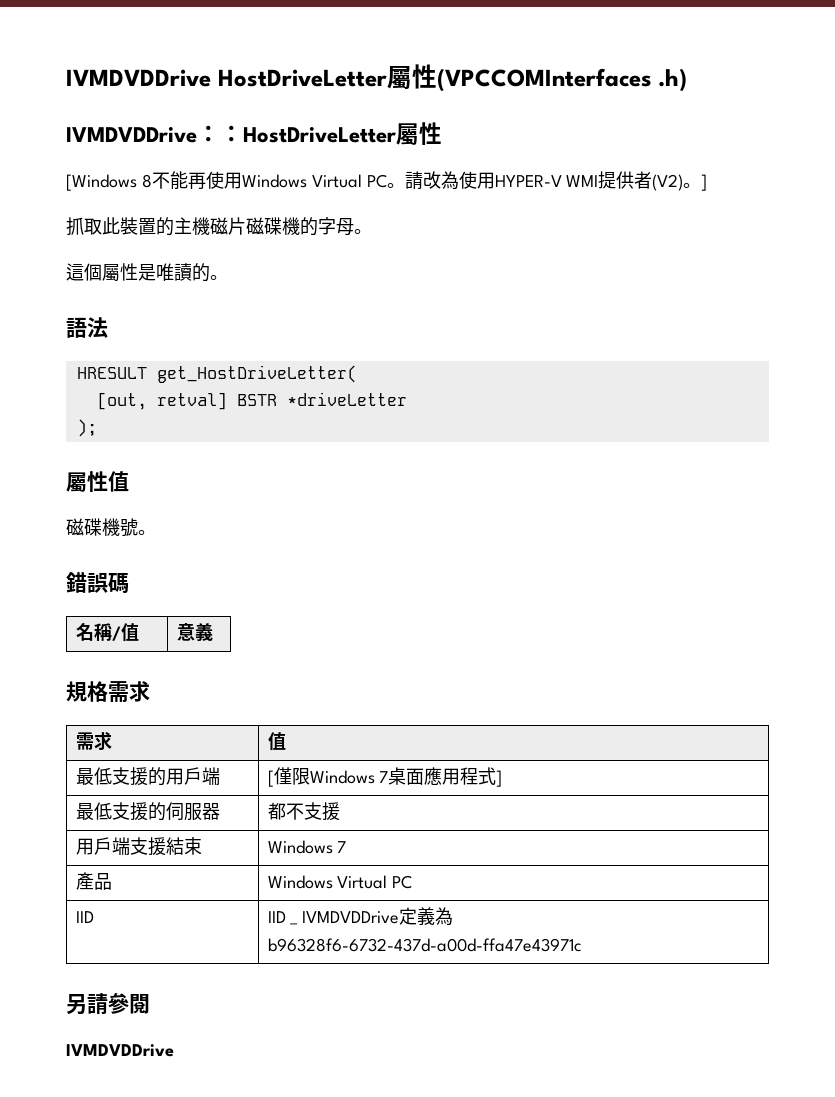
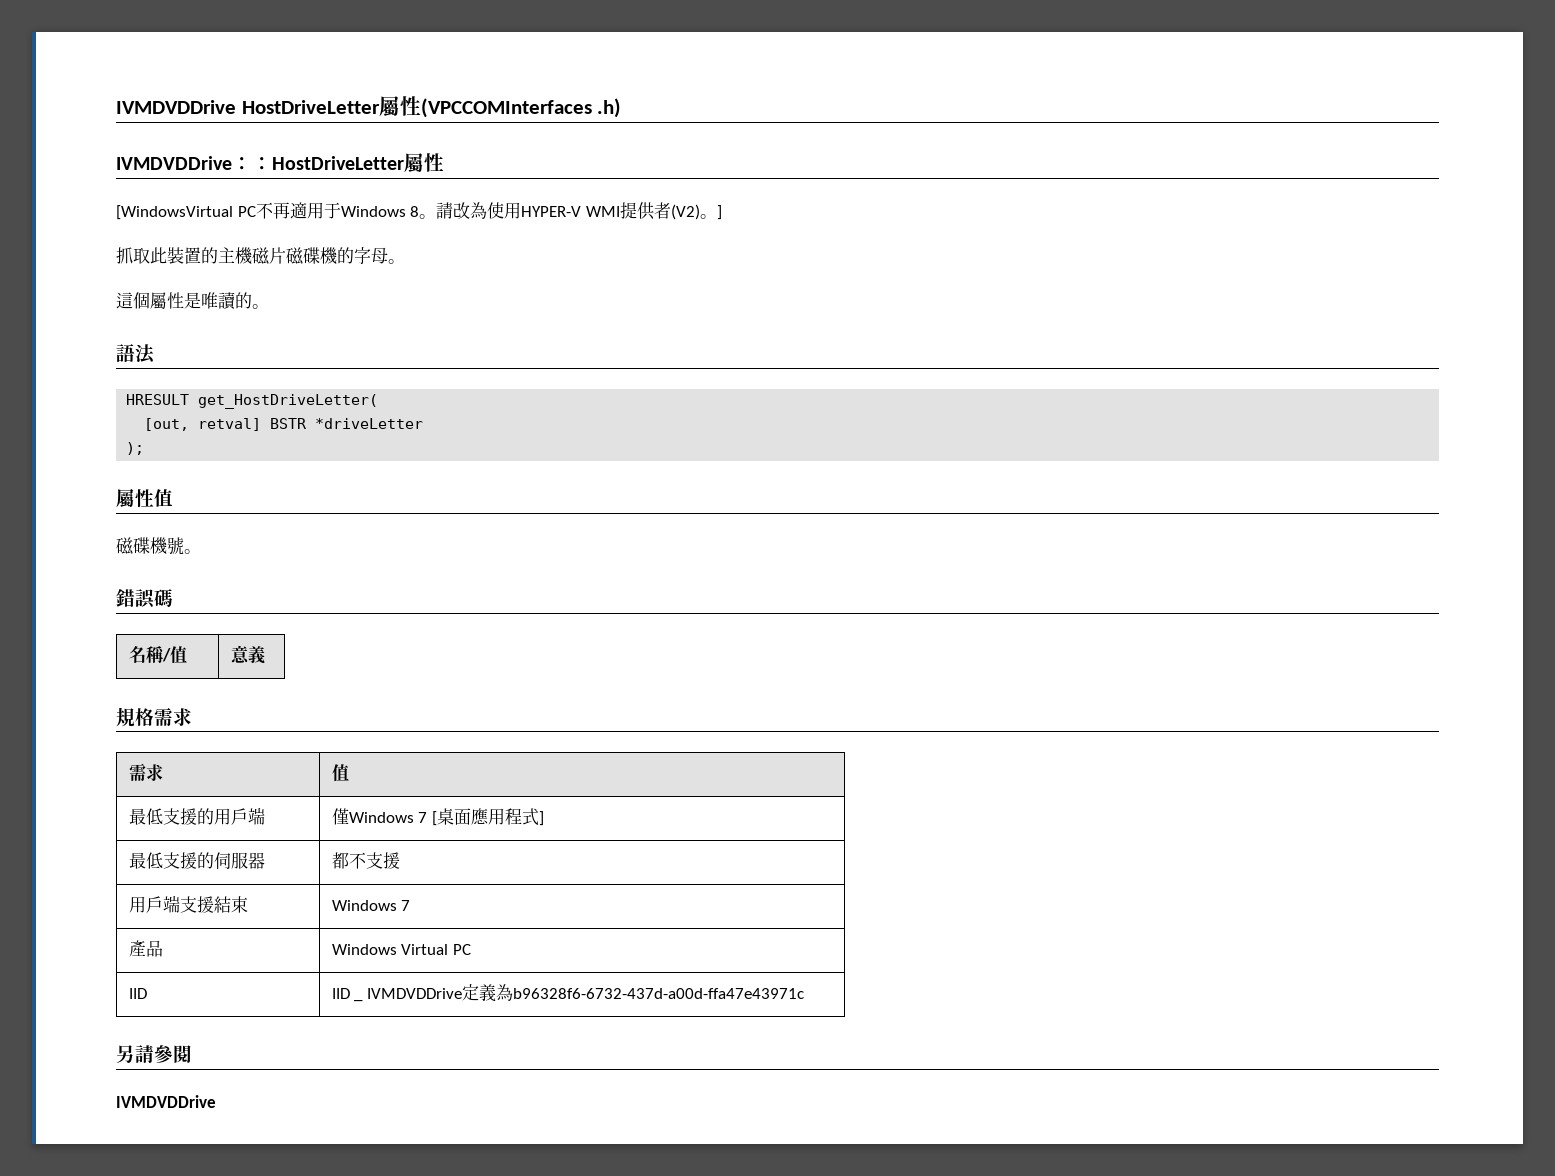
- [Windows 8不能再使用Windows Virtual PC。
+ [WindowsVirtual PC不再適用于Windows 8。
- 最低支援的用戶端 | [僅限Windows 7桌面應用程式]
+ 最低支援的用戶端 | 僅Windows 7 [桌面應用程式]

